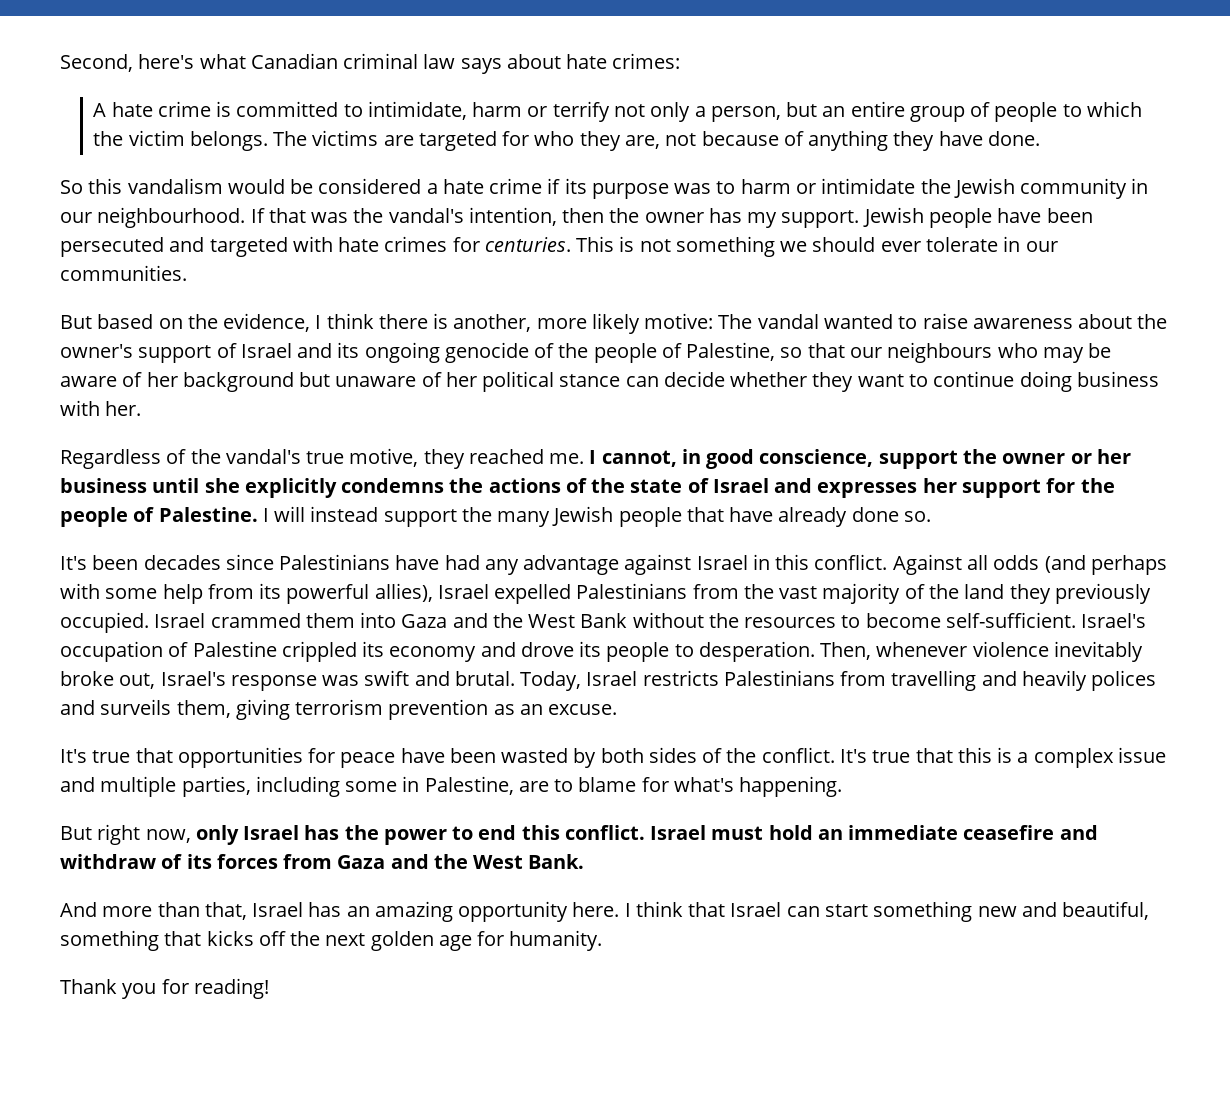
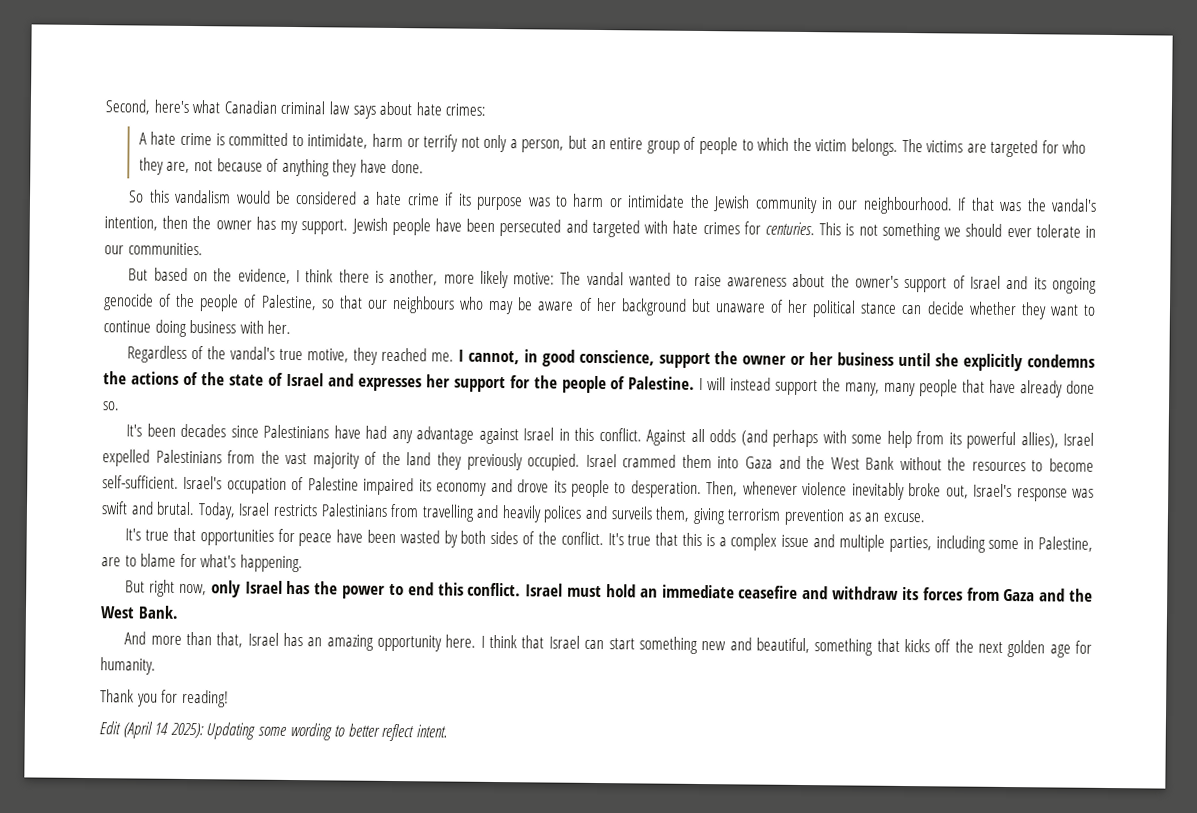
- I will instead support the many Jewish people that have already done so.
+ I will instead support the many, many people that have already done so.
- Israel's occupation of Palestine crippled its economy and drove its people to desperation.
+ Israel's occupation of Palestine impaired its economy and drove its people to desperation.
- Israel must hold an immediate ceasefire and withdraw of its forces from Gaza and the West Bank.
+ Israel must hold an immediate ceasefire and withdraw its forces from Gaza and the West Bank.
+ Edit (April 14 2025): Updating some wording to better reflect intent.

